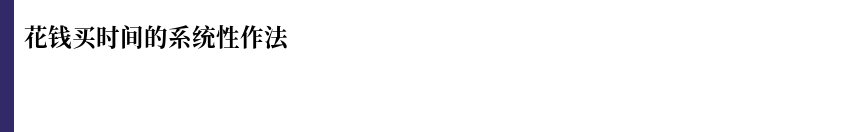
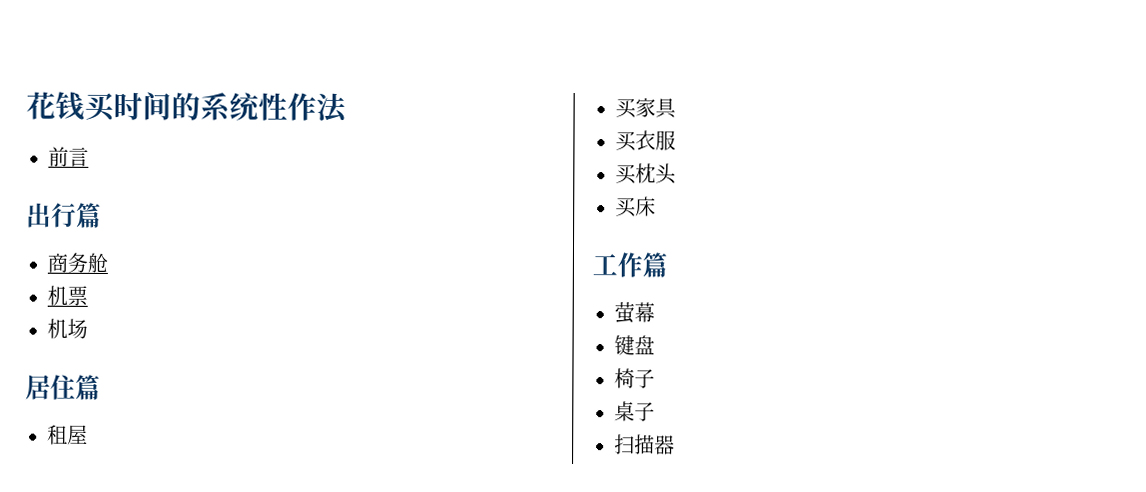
+ 前言
+ 出行篇
+ 商务舱
+ 机票
+ 机场
+ 居住篇
+ 租屋
+ 买家具
+ 买衣服
+ 买枕头
+ 买床
+ 工作篇
+ 萤幕
+ 键盘
+ 椅子
+ 桌子
+ 扫描器

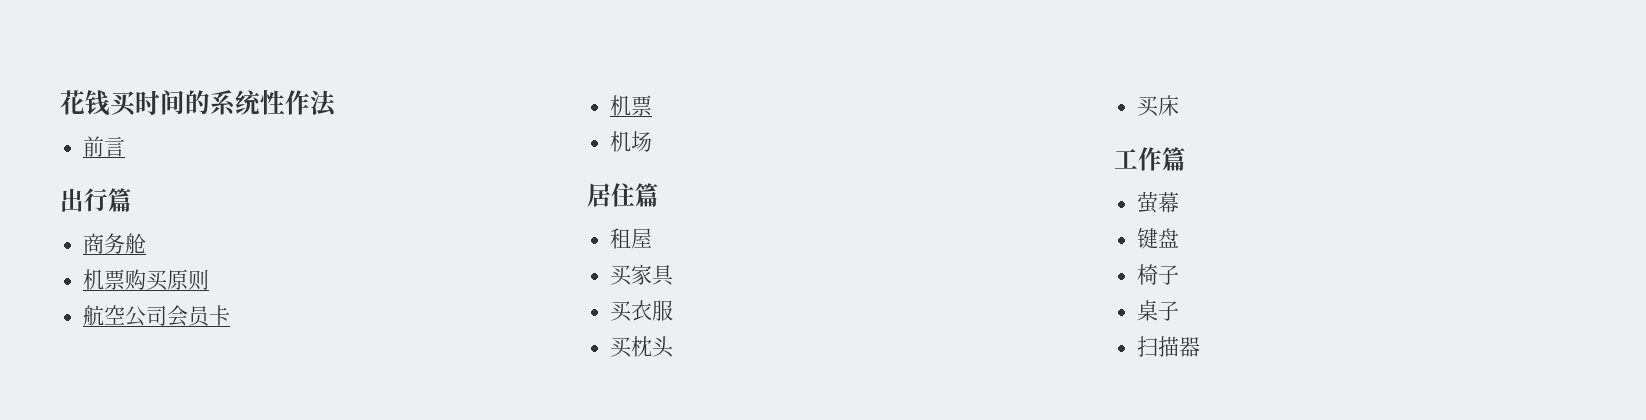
+ 机票购买原则
+ 航空公司会员卡

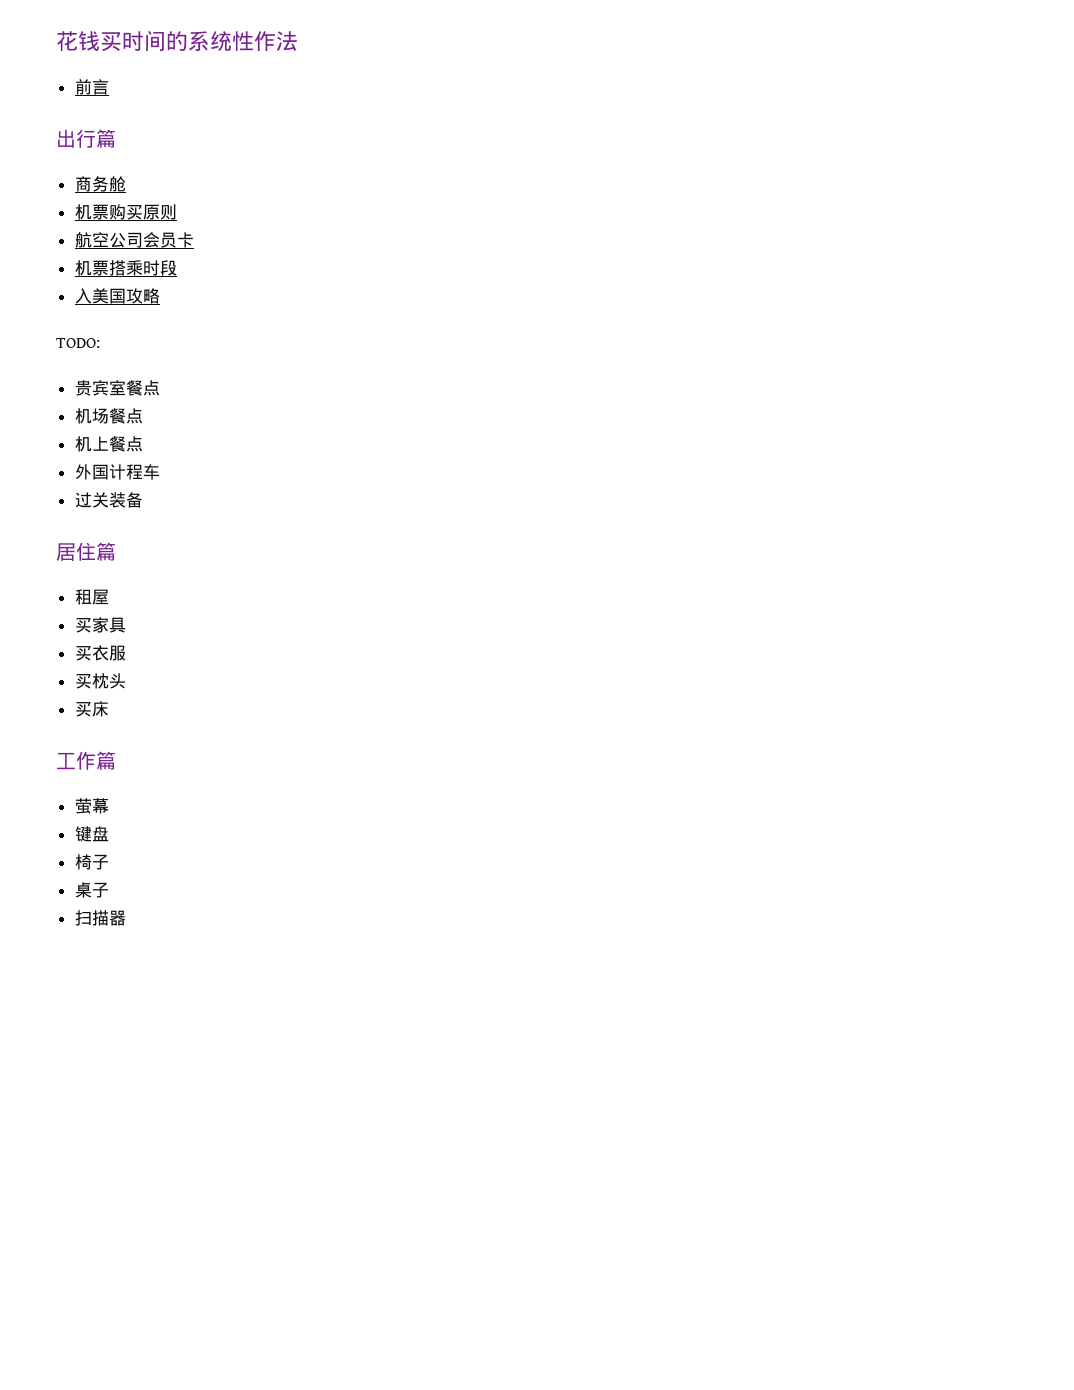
  航空公司会员卡
- 机票
- 机场
+ 机票搭乘时段
+ 入美国攻略
+ TODO:
+ 贵宾室餐点
+ 机场餐点
+ 机上餐点
+ 外国计程车
+ 过关装备

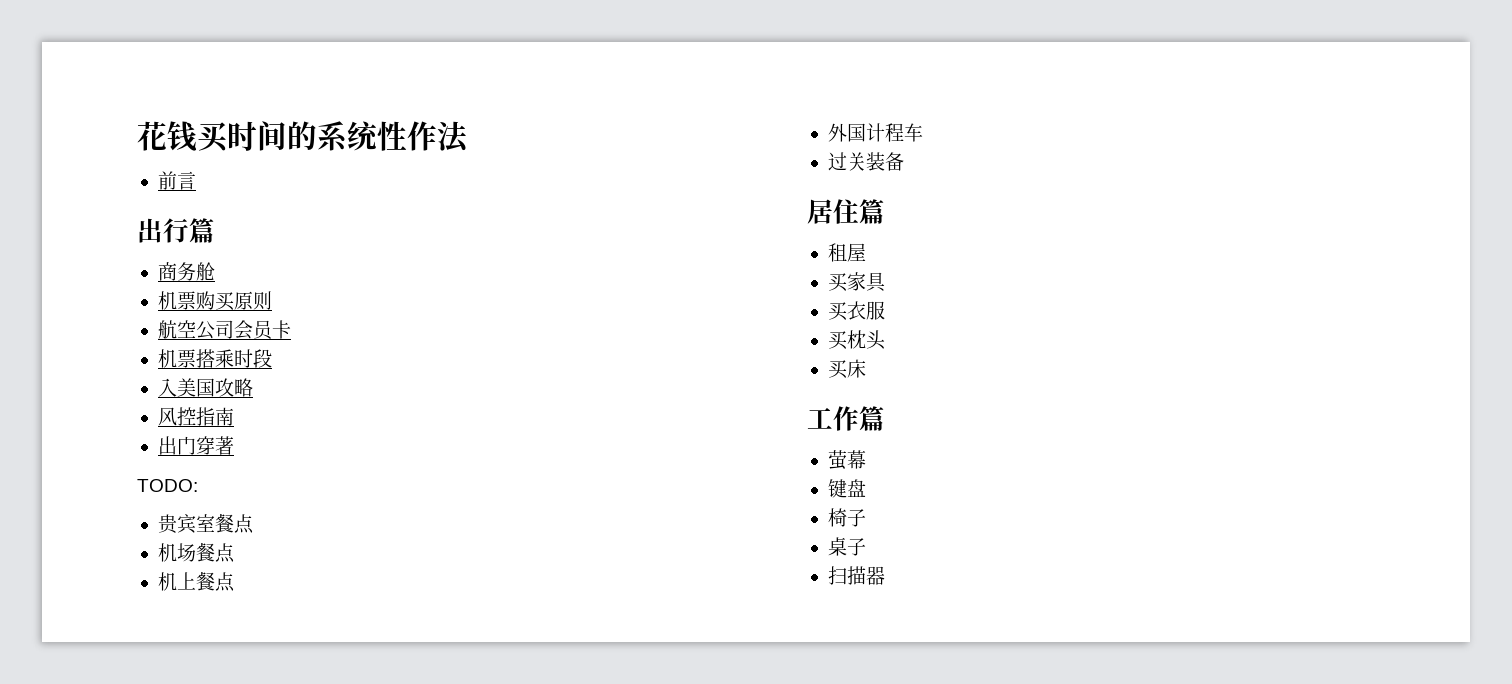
+ 风控指南
+ 出门穿著

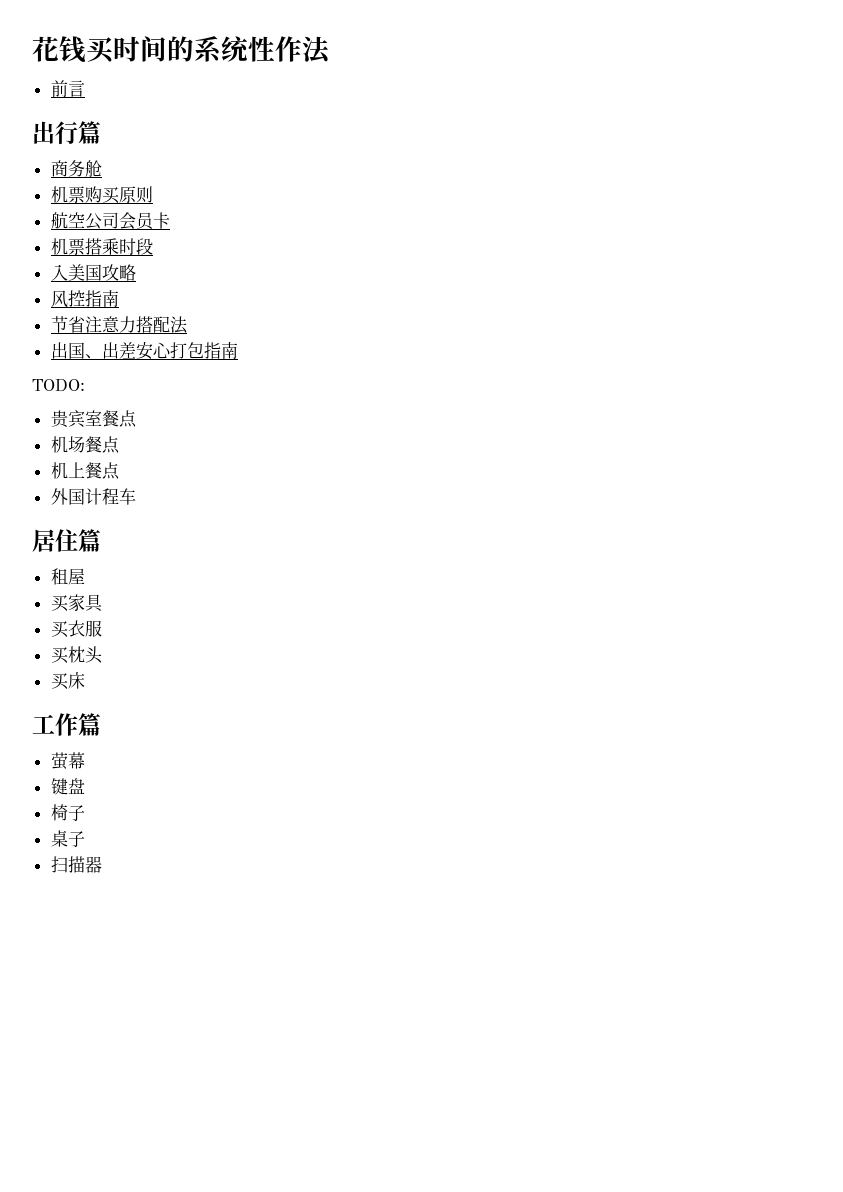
- 出门穿著
+ 节省注意力搭配法
+ 出国、出差安心打包指南
- 过关装备

